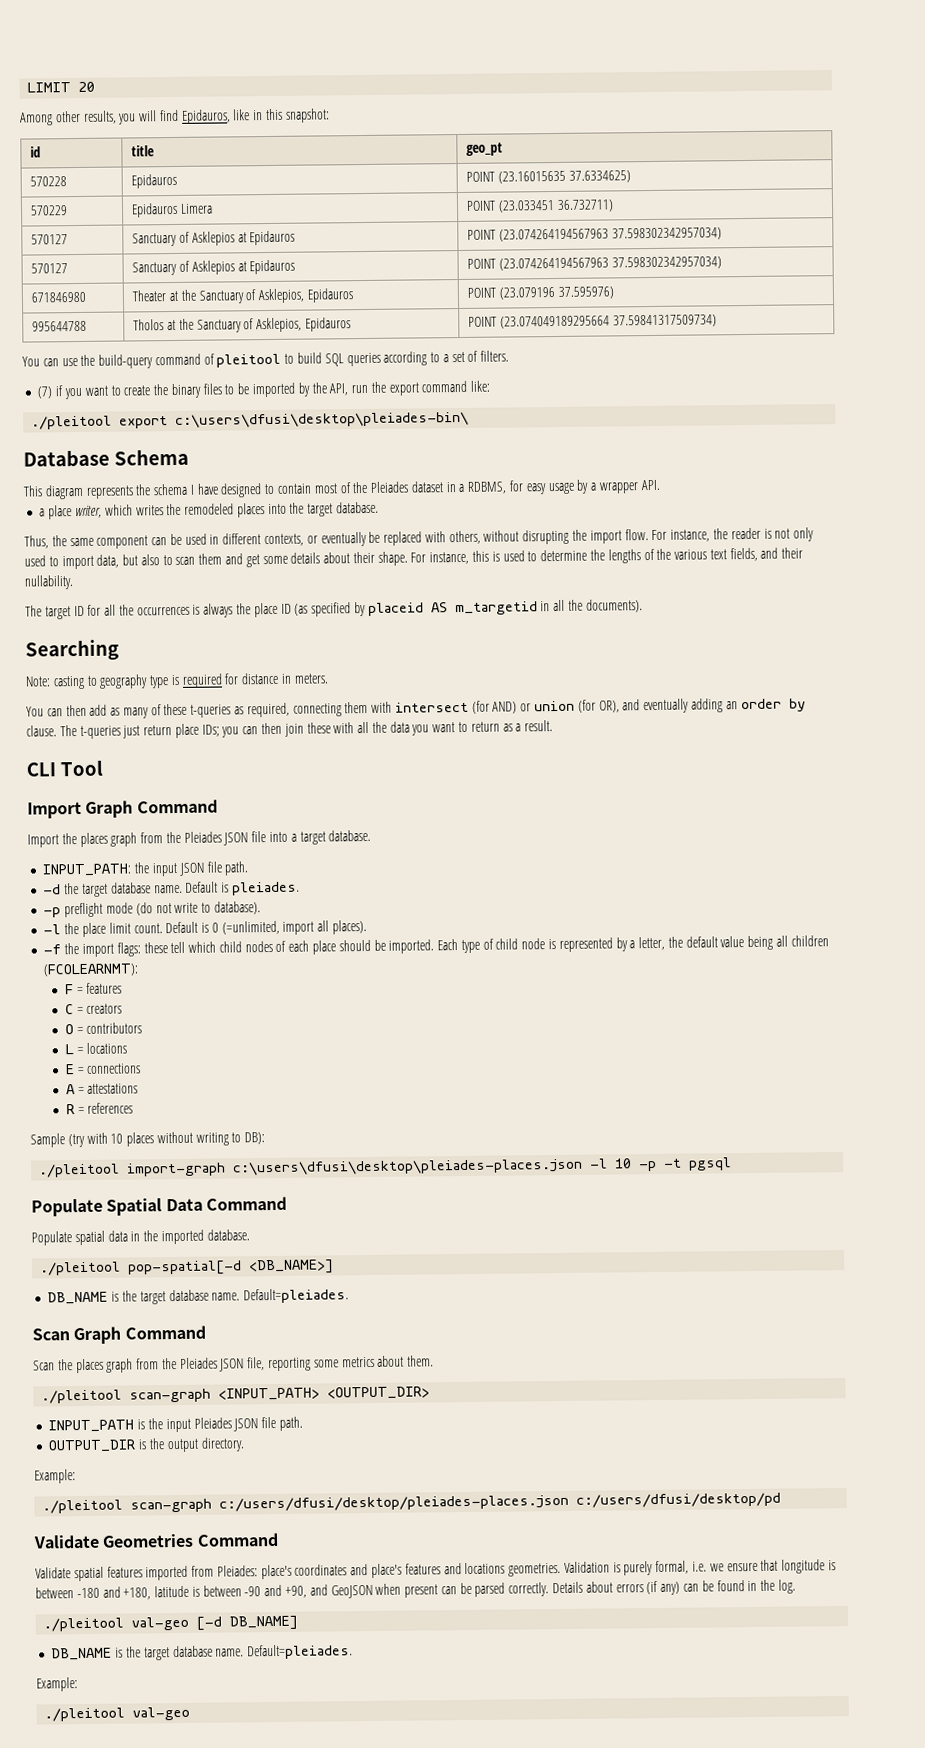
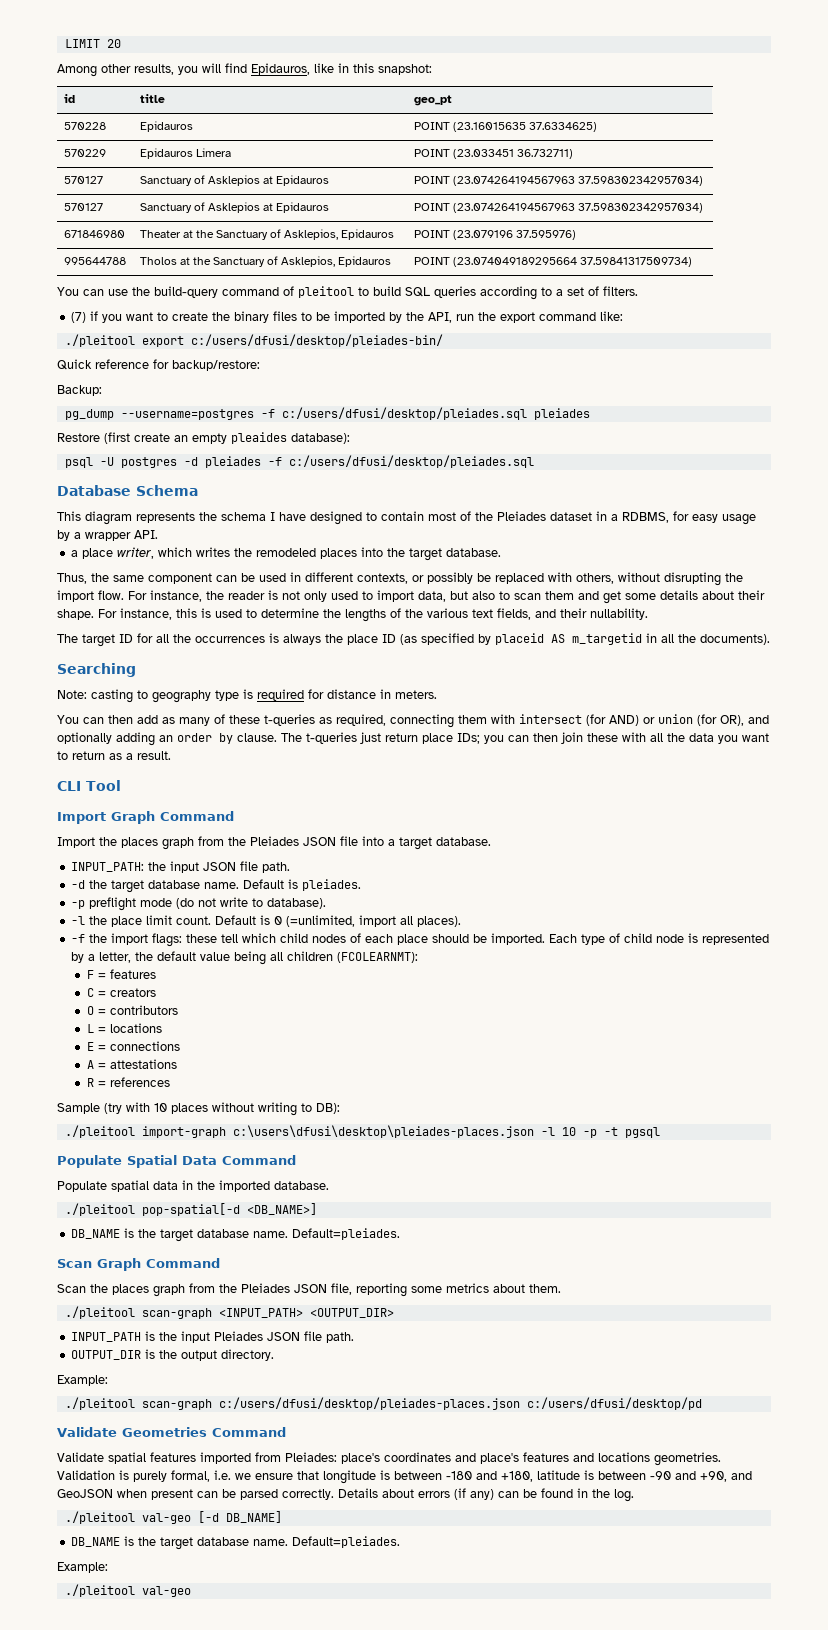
- ./pleitool export c:\users\dfusi\desktop\pleiades-bin\
+ ./pleitool export c:/users/dfusi/desktop/pleiades-bin/
+ Quick reference for backup/restore:
+ Backup:
+ pg_dump --username=postgres -f c:/users/dfusi/desktop/pleiades.sql pleiades
+ Restore (first create an empty pleaides database):
+ psql -U postgres -d pleiades -f c:/users/dfusi/desktop/pleiades.sql
- Thus, the same component can be used in different contexts, or eventually be replaced with others, without disrupting the import flow.
+ Thus, the same component can be used in different contexts, or possibly be replaced with others, without disrupting the import flow.
- You can then add as many of these t-queries as required, connecting them with intersect (for AND) or union (for OR), and eventually adding an order by clause.
+ You can then add as many of these t-queries as required, connecting them with intersect (for AND) or union (for OR), and optionally adding an order by clause.

